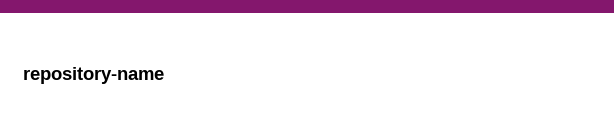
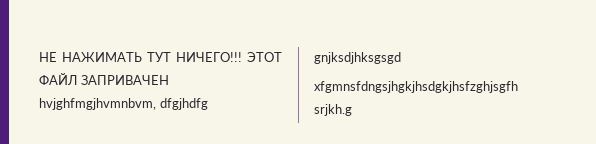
- repository-name
+ НЕ НАЖИМАТЬ ТУТ НИЧЕГО!!! ЭТОТ ФАЙЛ ЗАПРИВАЧЕН hvjghfmgjhvmnbvm, dfgjhdfg gnjksdjhksgsgd
+ xfgmnsfdngsjhgkjhsdgkjhsfzghjsgfh srjkh.g

